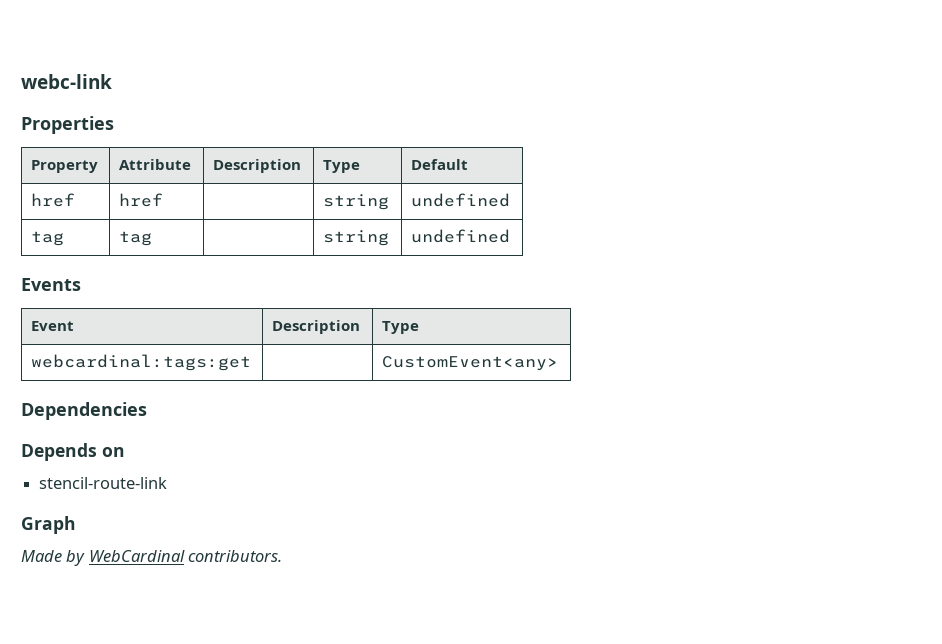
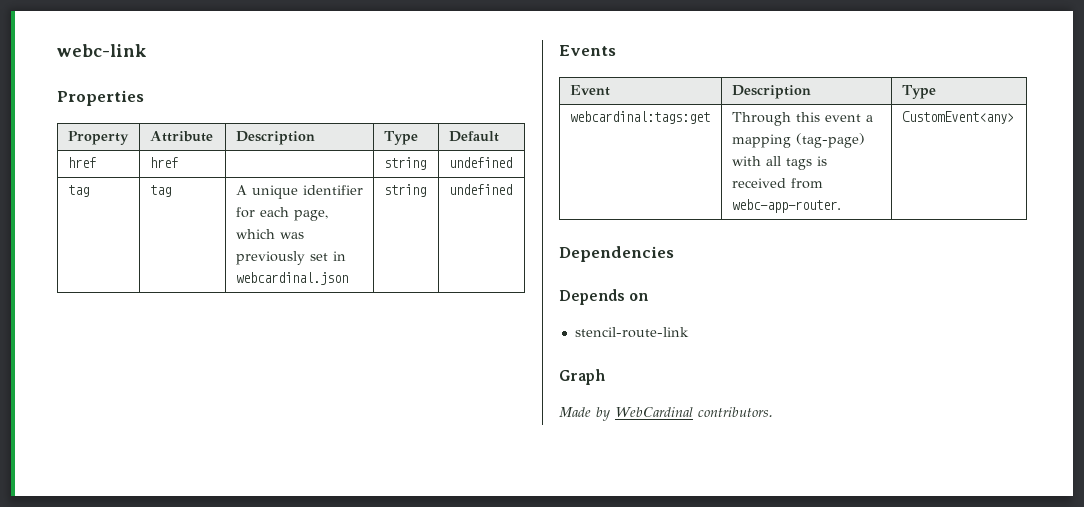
- tag | tag | | string | undefined
+ tag | tag | A unique identifier for each page, which was previously set in webcardinal.json | string | undefined
- webcardinal:tags:get | | CustomEvent<any>
+ webcardinal:tags:get | Through this event a mapping (tag-page) with all tags is received from webc-app-router. | CustomEvent<any>

